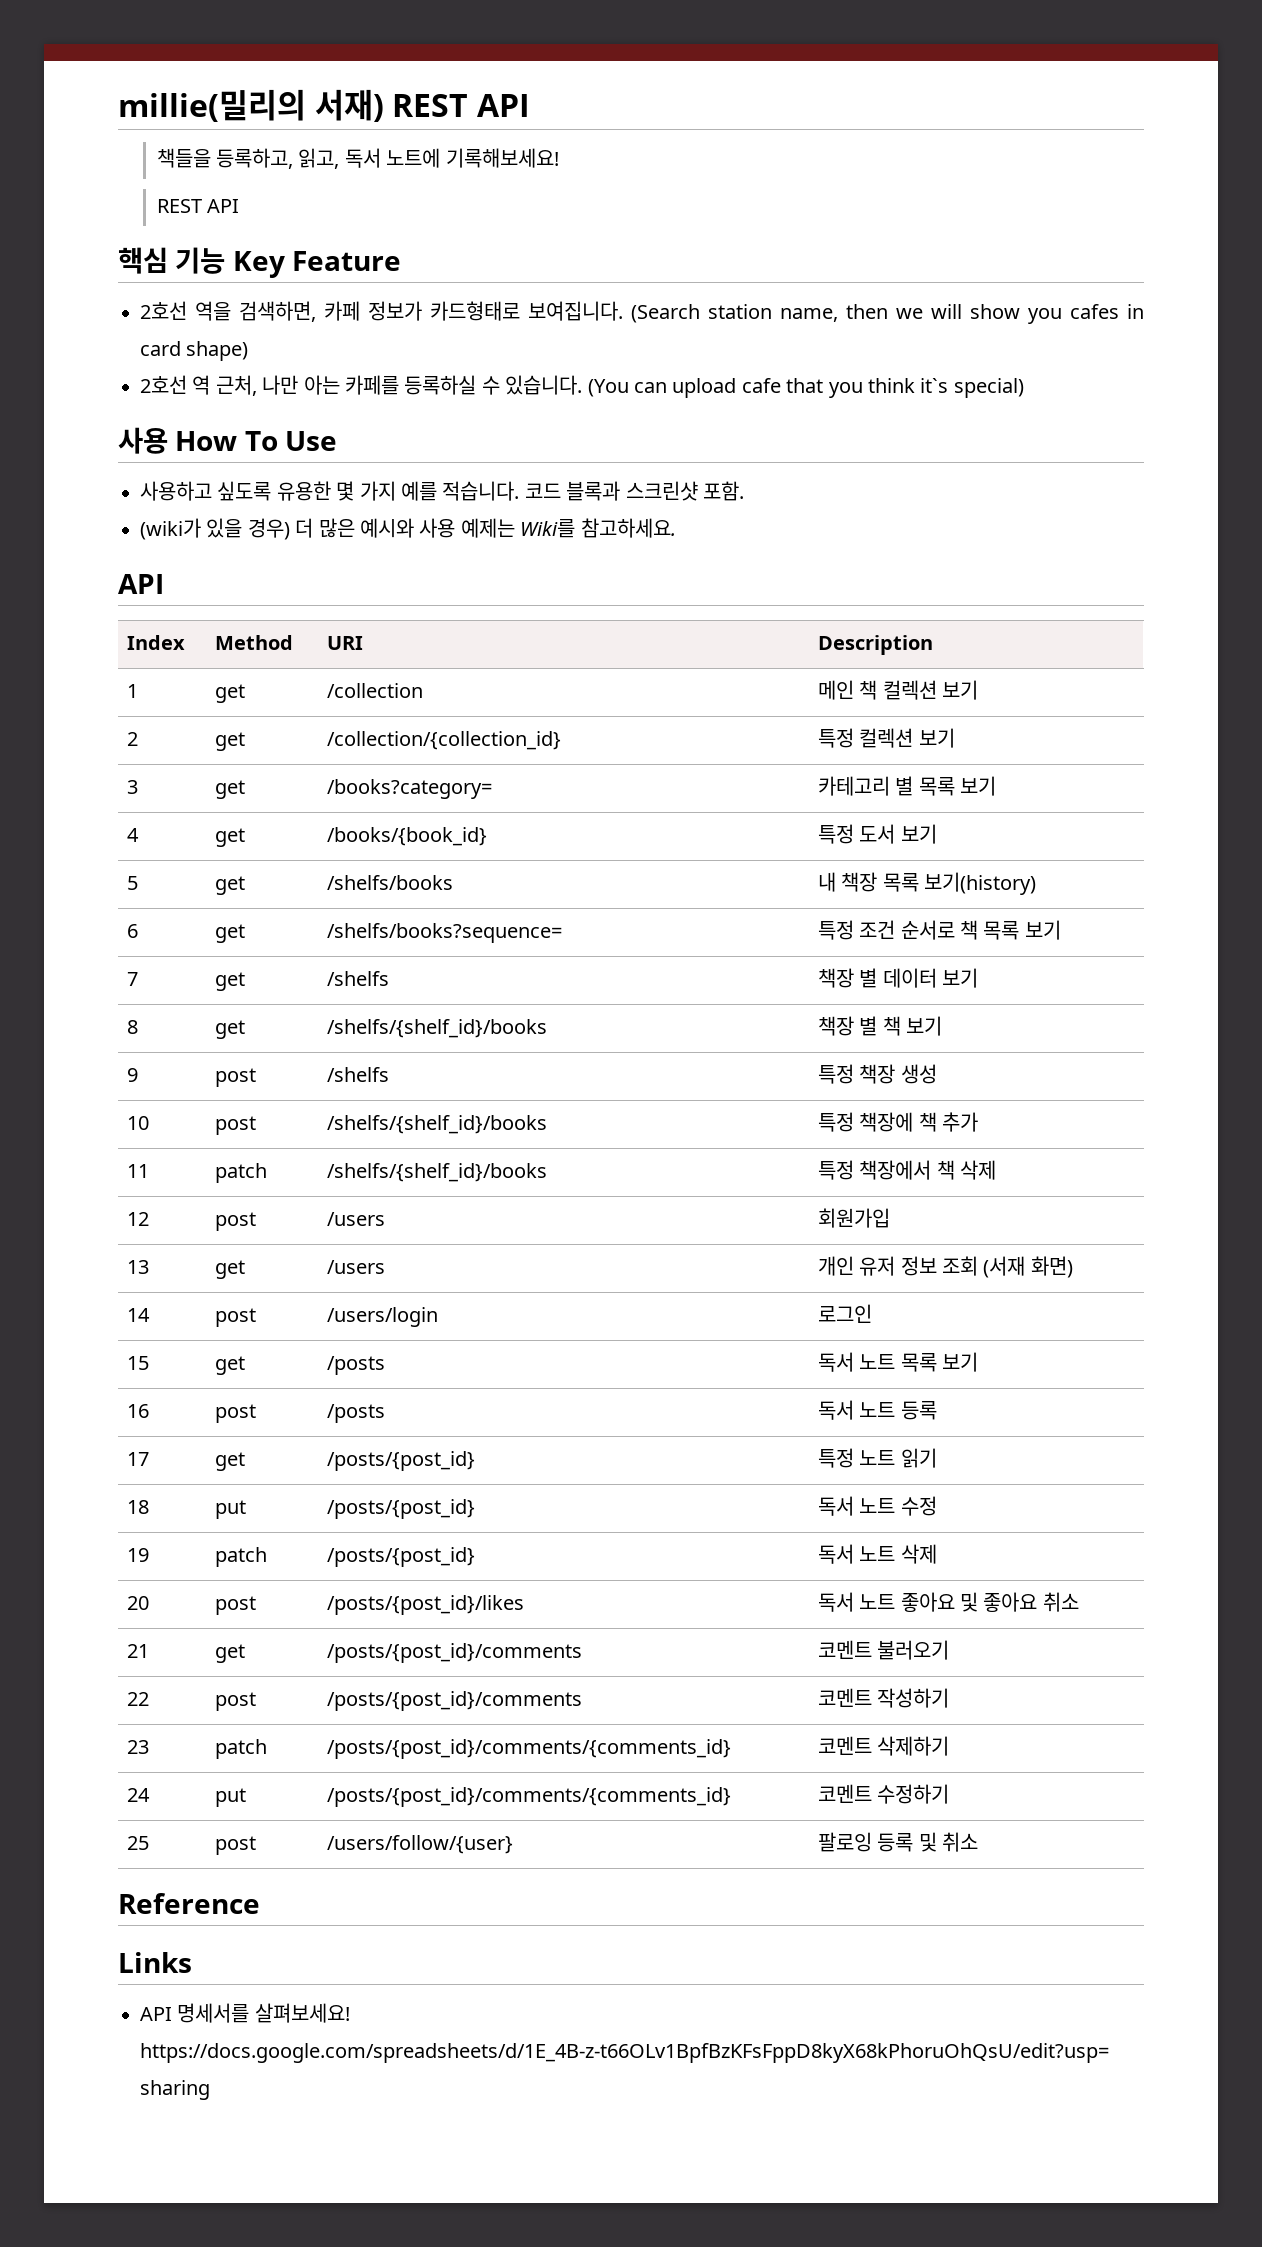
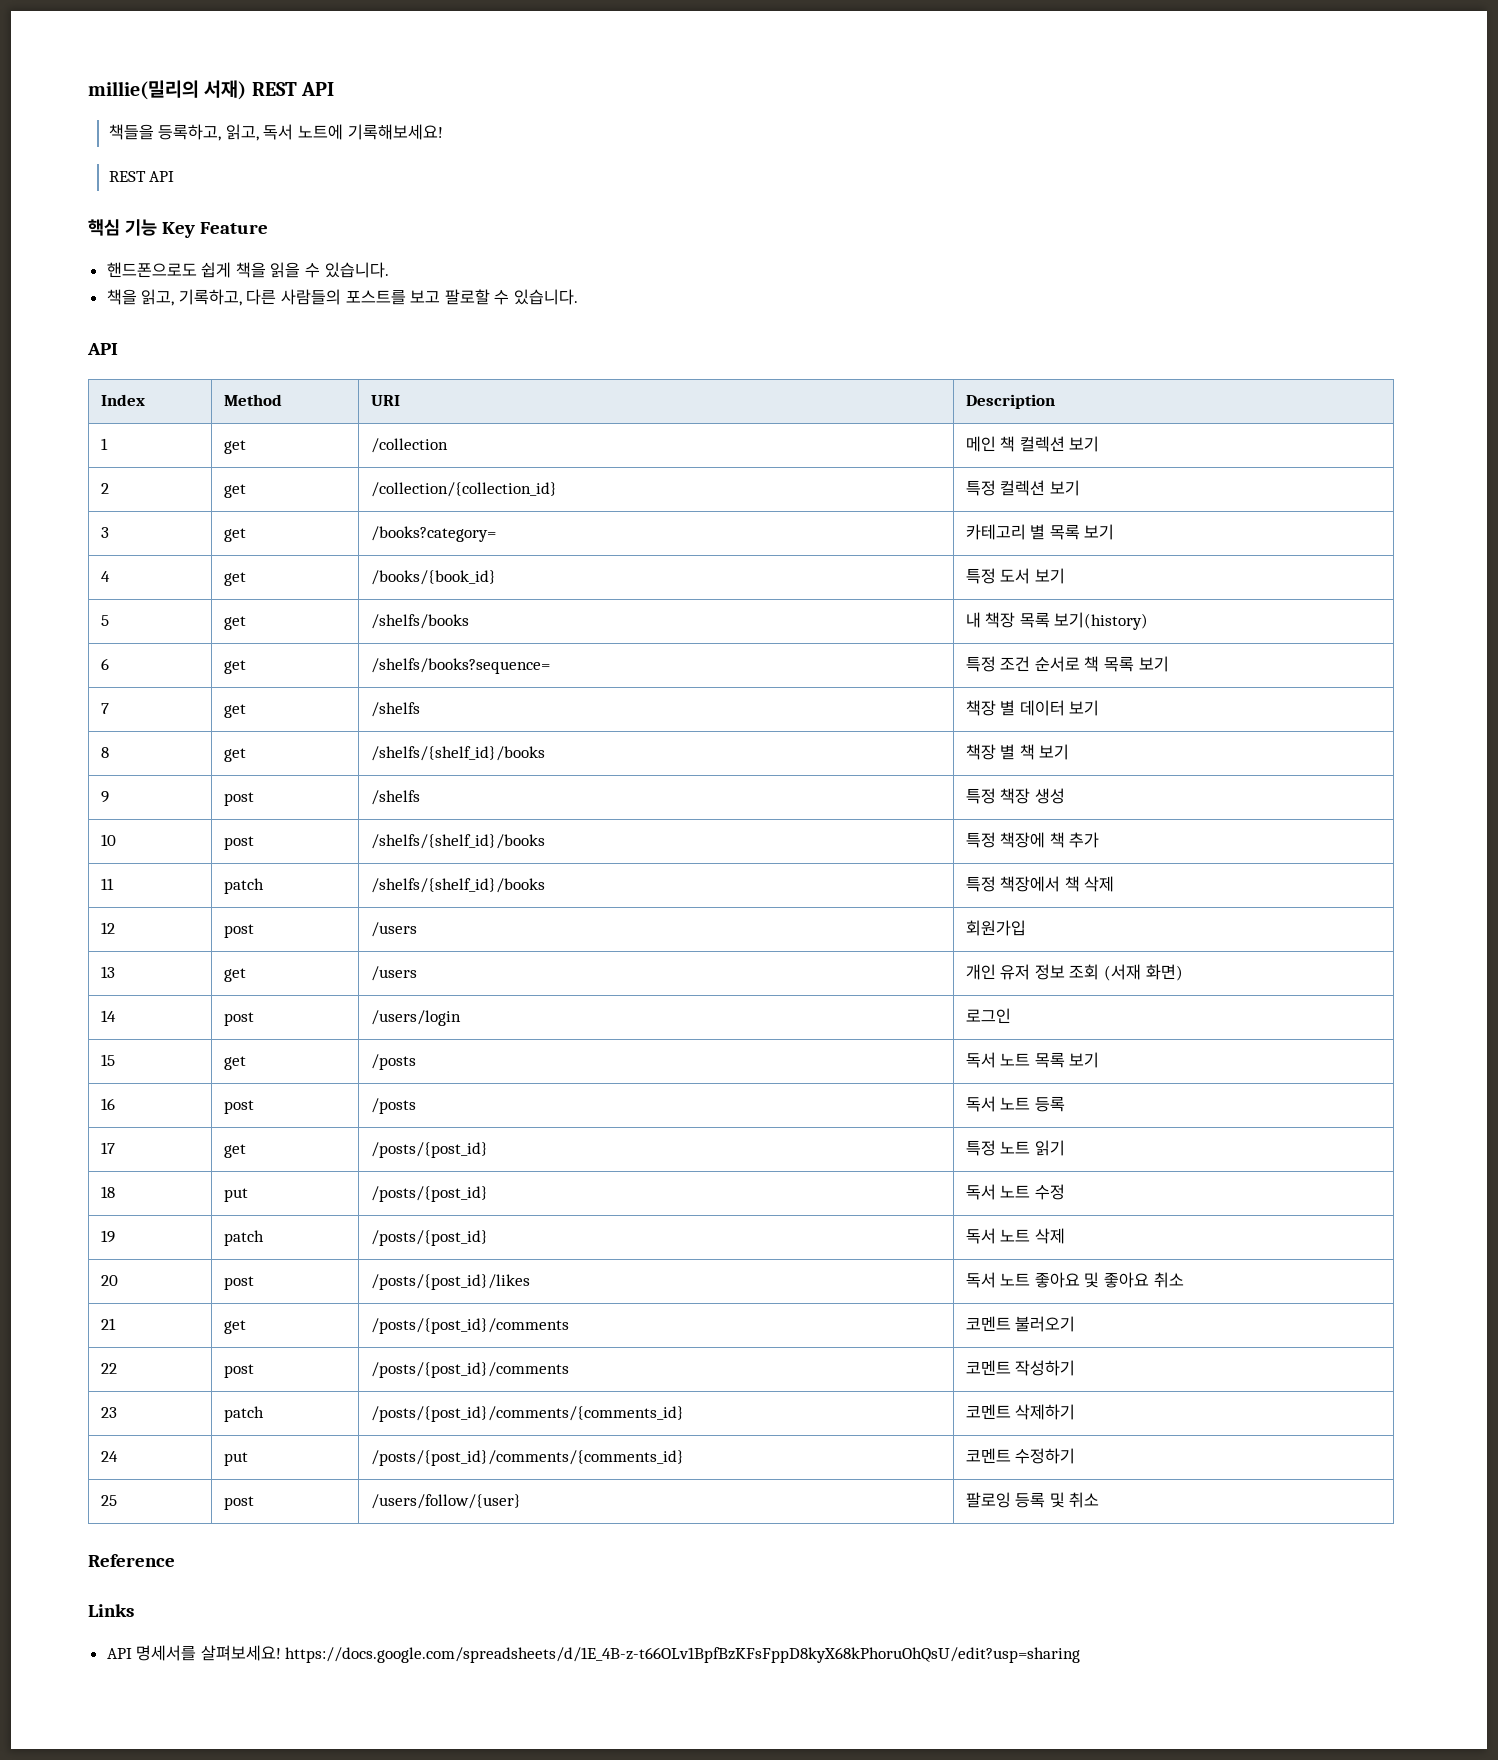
- 2호선 역을 검색하면, 카페 정보가 카드형태로 보여집니다. (Search station name, then we will show you cafes in card shape)
- 2호선 역 근처, 나만 아는 카페를 등록하실 수 있습니다. (You can upload cafe that you think it`s special)
- 사용 How To Use
- 사용하고 싶도록 유용한 몇 가지 예를 적습니다. 코드 블록과 스크린샷 포함.
- (wiki가 있을 경우) 더 많은 예시와 사용 예제는 Wiki를 참고하세요.
+ 핸드폰으로도 쉽게 책을 읽을 수 있습니다.
+ 책을 읽고, 기록하고, 다른 사람들의 포스트를 보고 팔로할 수 있습니다.

